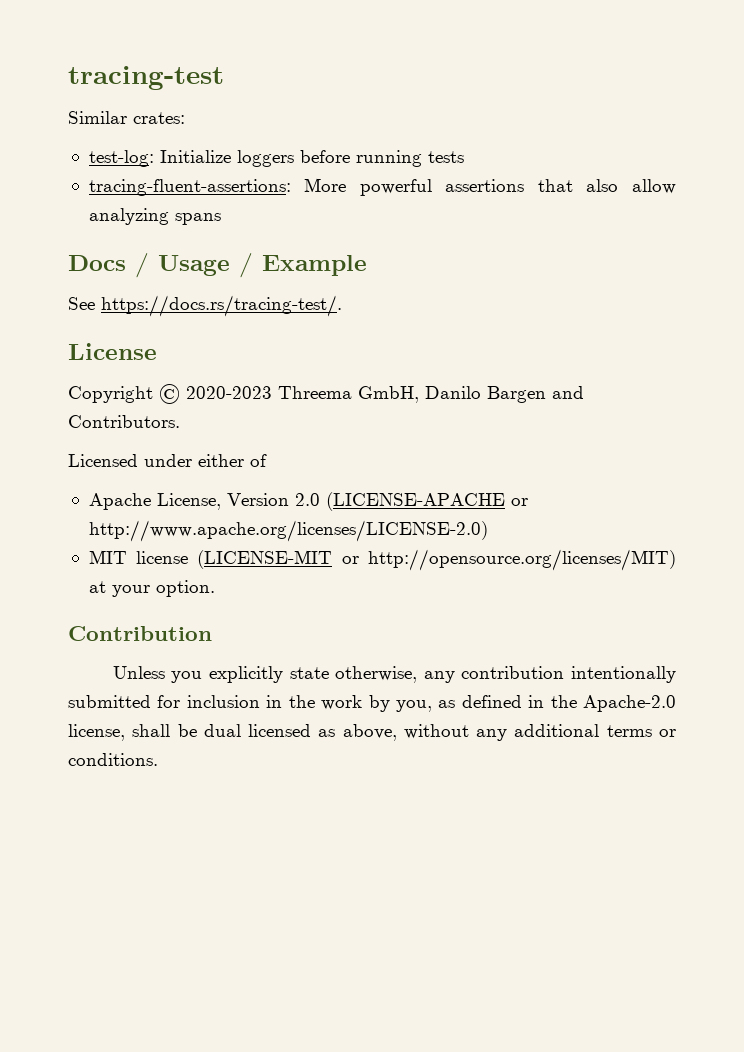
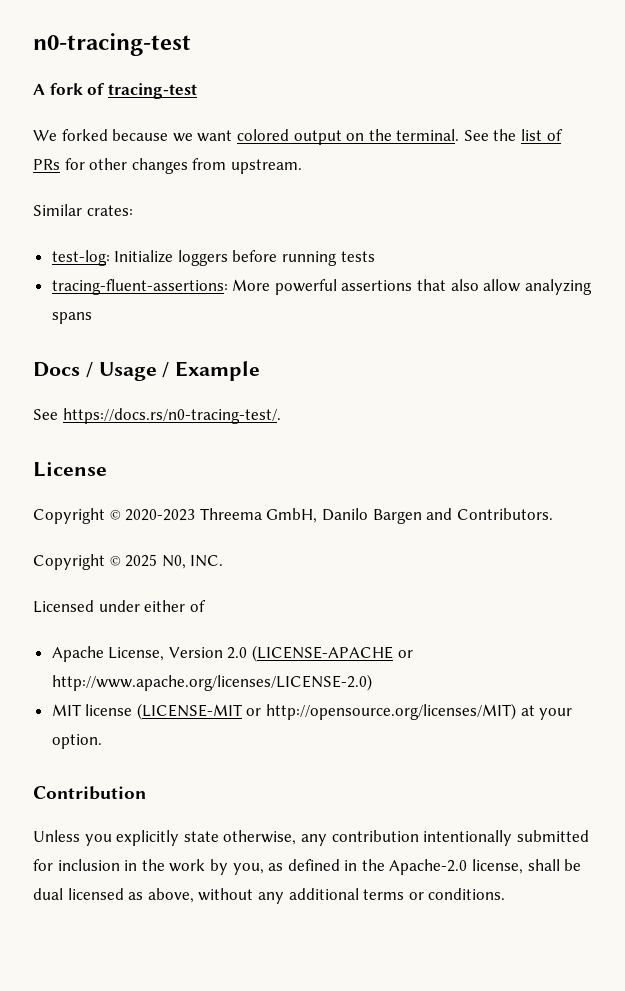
- tracing-test
+ n0-tracing-test
+ A fork of tracing-test
+ We forked because we want colored output on the terminal. See the list of PRs for other changes from upstream.
- See https://docs.rs/tracing-test/.
+ See https://docs.rs/n0-tracing-test/.
+ Copyright © 2025 N0, INC.

